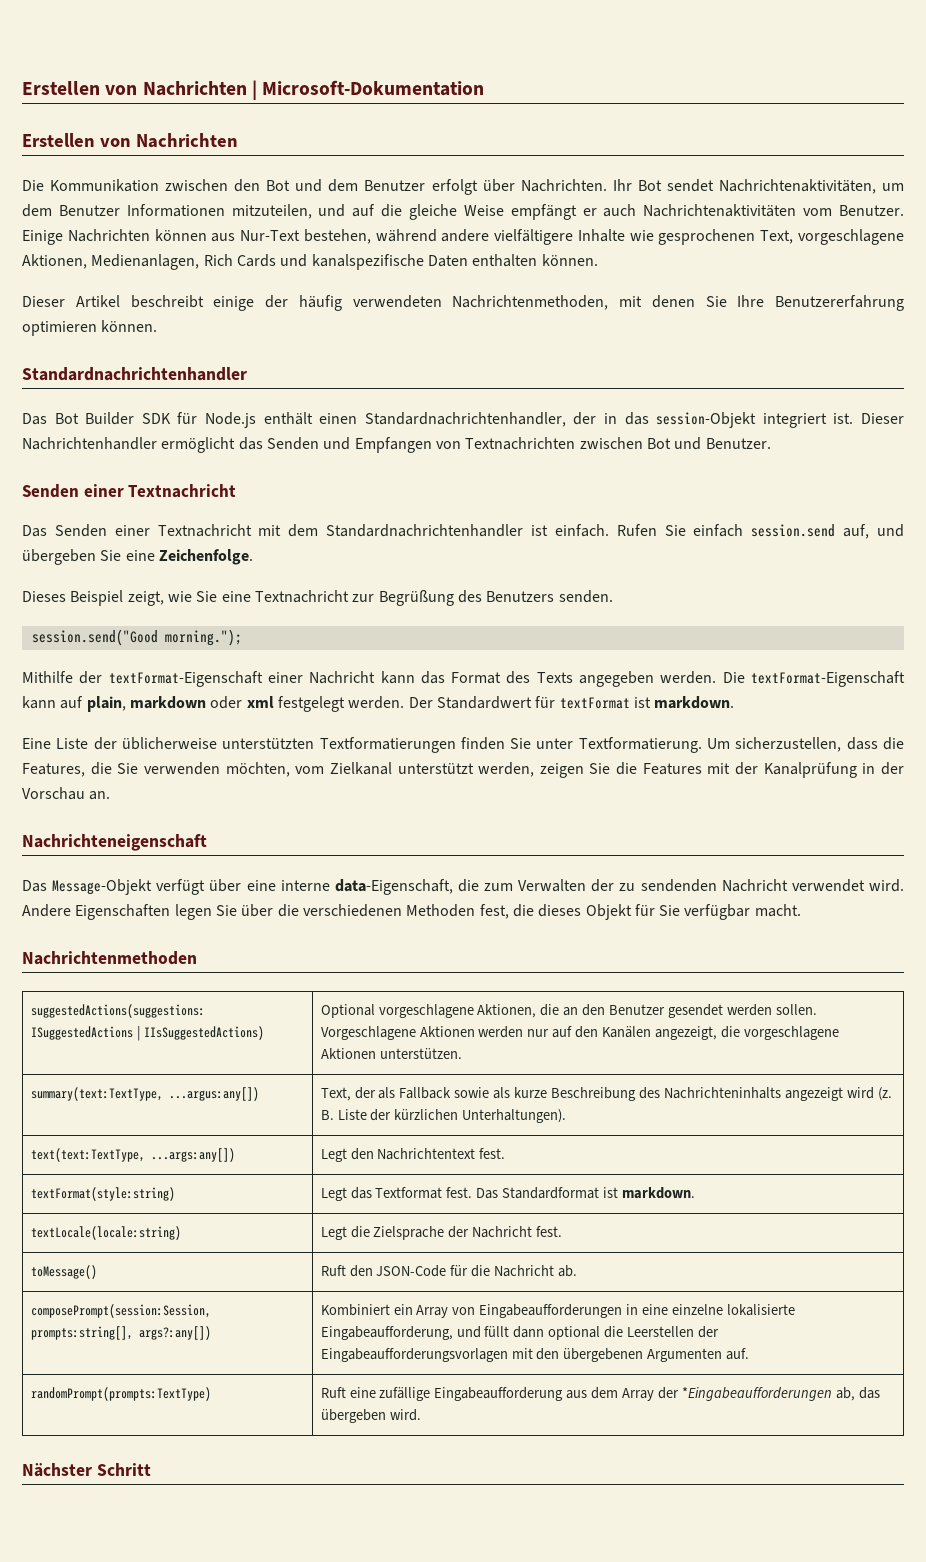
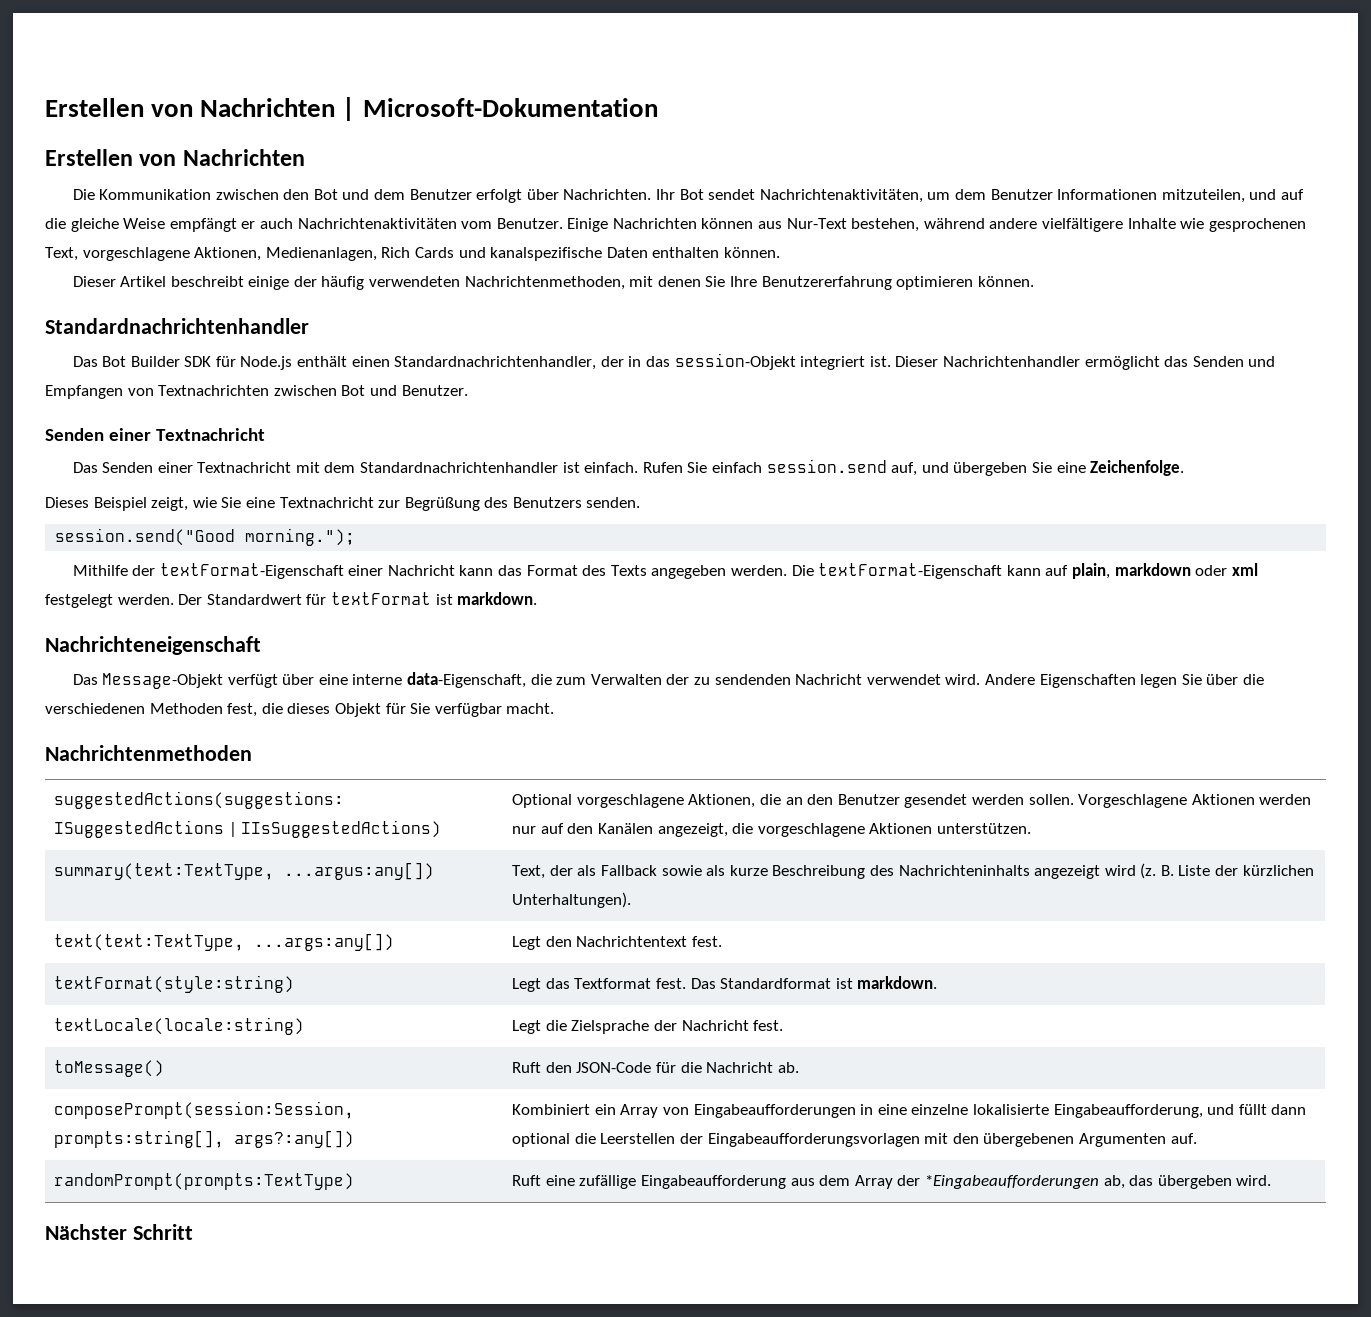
- Eine Liste der üblicherweise unterstützten Textformatierungen finden Sie unter Textformatierung. Um sicherzustellen, dass die Features, die Sie verwenden möchten, vom Zielkanal unterstützt werden, zeigen Sie die Features mit der Kanalprüfung in der Vorschau an.

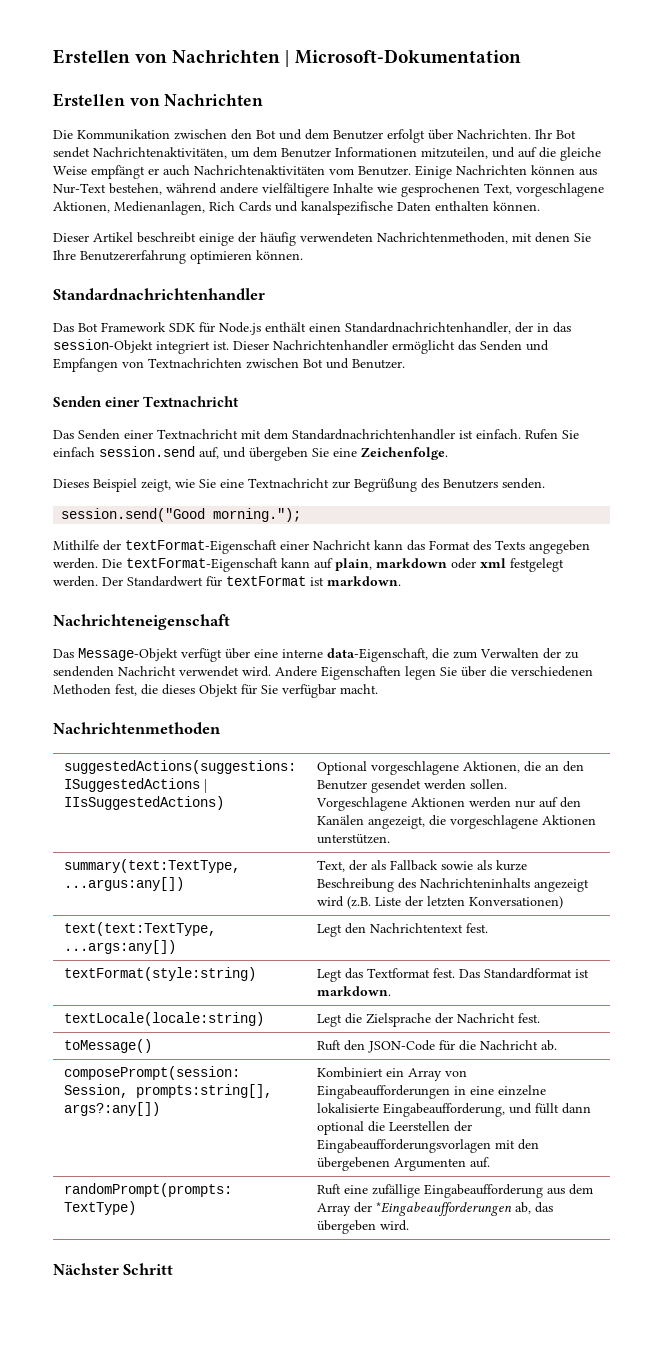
- Das Bot Builder SDK für Node.js enthält einen Standardnachrichtenhandler, der in das session-Objekt integriert ist.
+ Das Bot Framework SDK für Node.js enthält einen Standardnachrichtenhandler, der in das session-Objekt integriert ist.
- summary(text:TextType, ...argus:any[]) | Text, der als Fallback sowie als kurze Beschreibung des Nachrichteninhalts angezeigt wird (z. B. Liste der kürzlichen Unterhaltungen).
+ summary(text:TextType, ...argus:any[]) | Text, der als Fallback sowie als kurze Beschreibung des Nachrichteninhalts angezeigt wird (z.B. Liste der letzten Konversationen)

